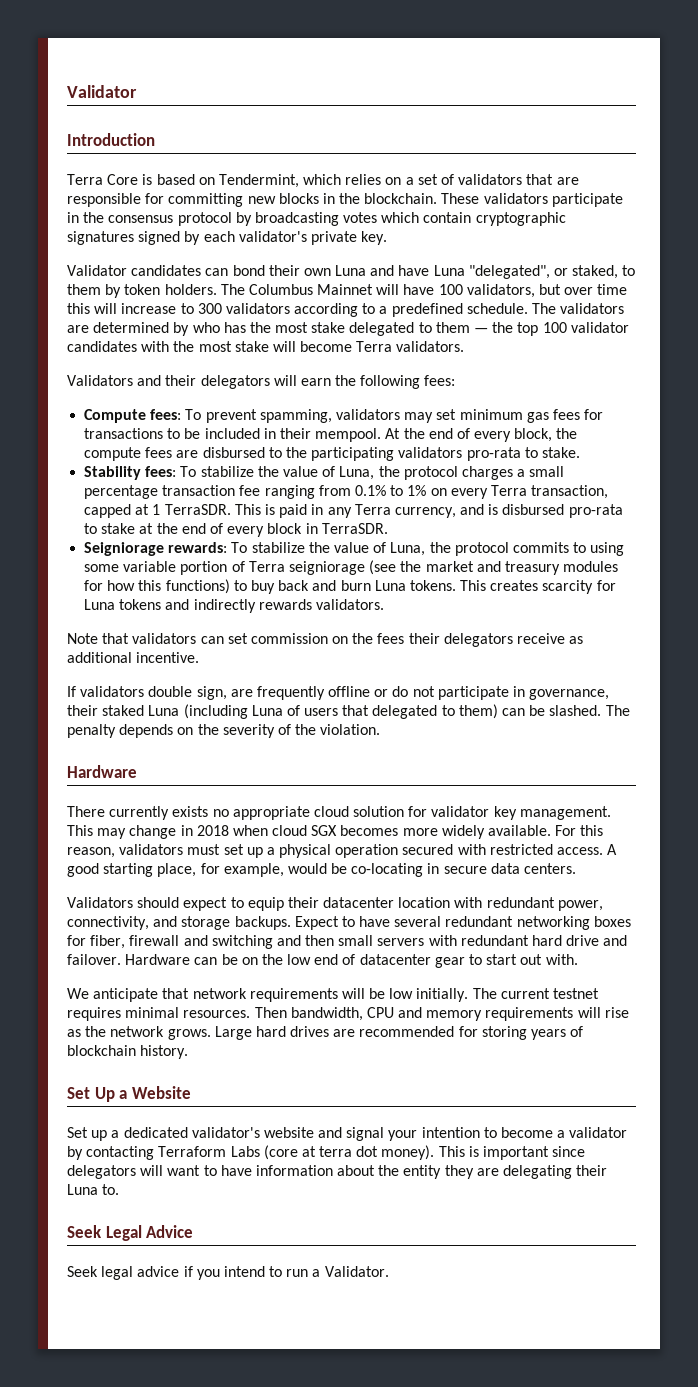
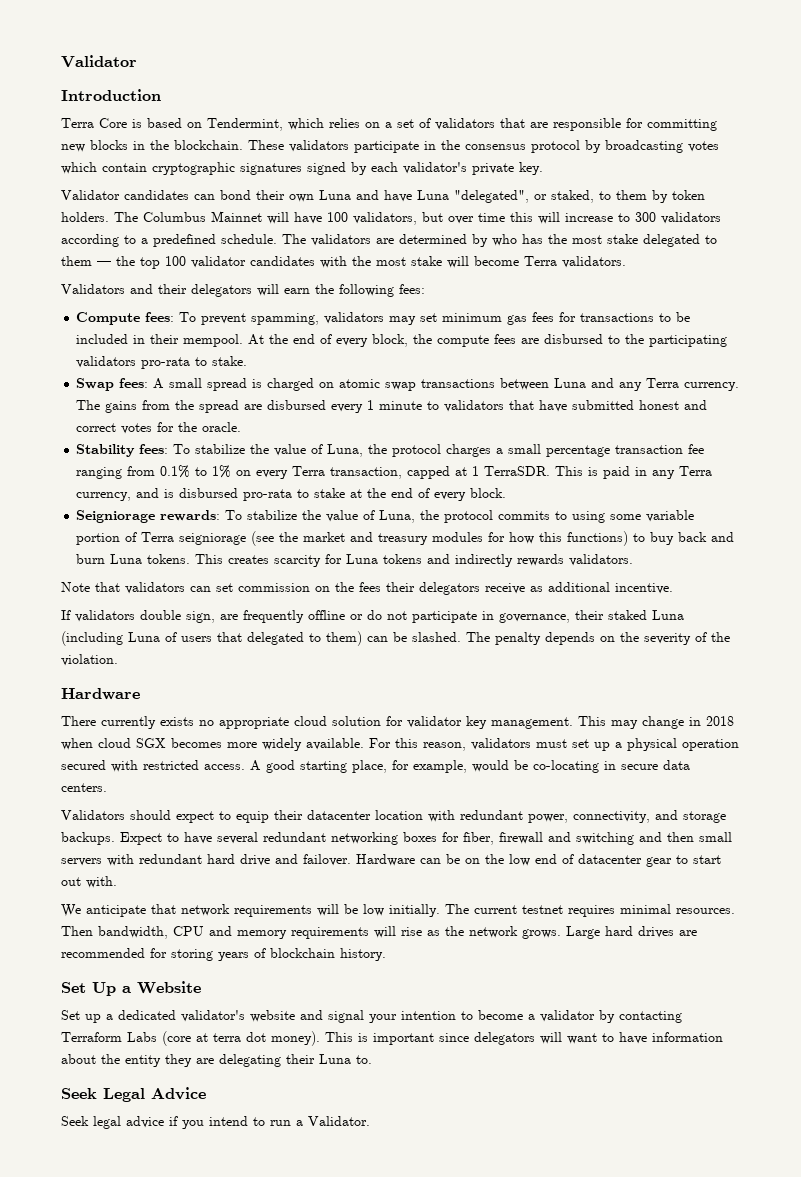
+ Swap fees: A small spread is charged on atomic swap transactions between Luna and any Terra currency. The gains from the spread are disbursed every 1 minute to validators that have submitted honest and correct votes for the oracle.
- This is paid in any Terra currency, and is disbursed pro-rata to stake at the end of every block in TerraSDR.
+ This is paid in any Terra currency, and is disbursed pro-rata to stake at the end of every block.

